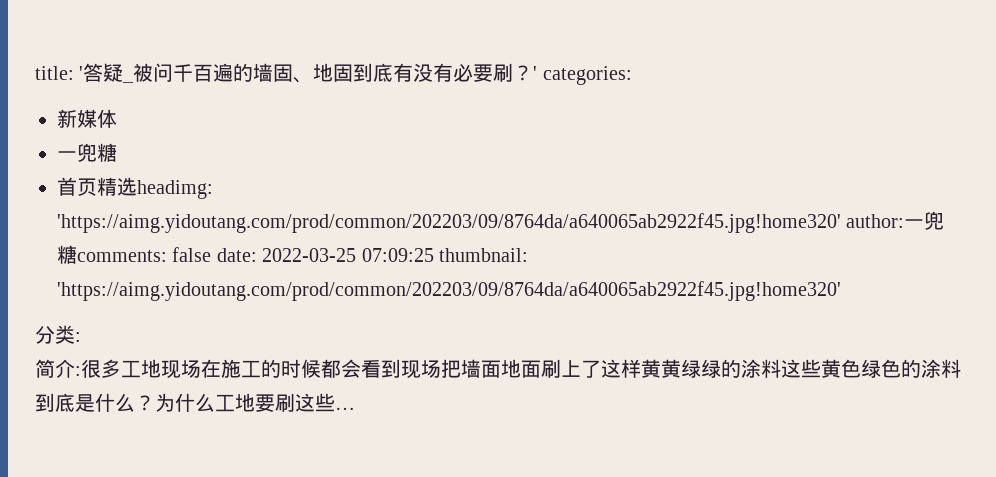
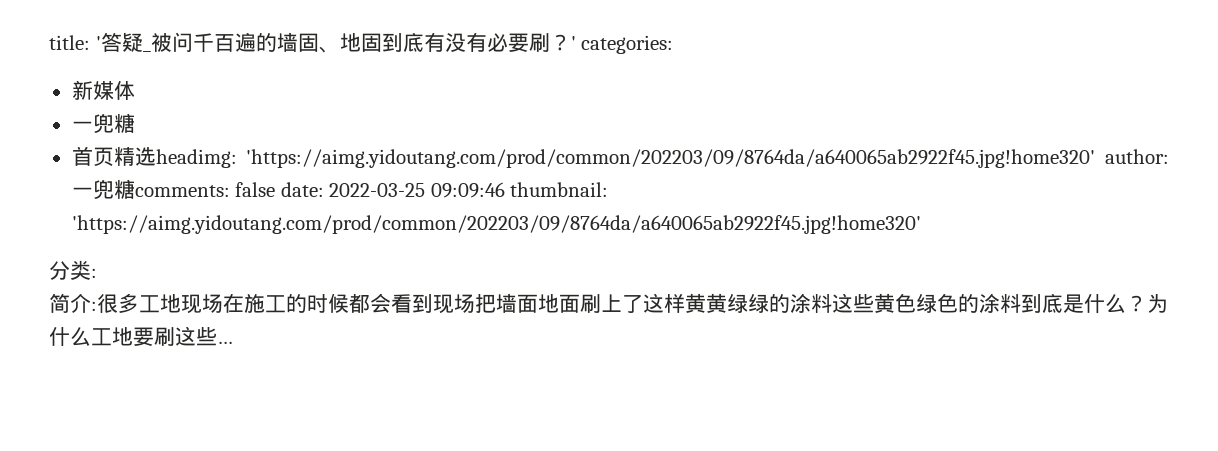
- 首页精选headimg: 'https://aimg.yidoutang.com/prod/common/202203/09/8764da/a640065ab2922f45.jpg!home320' author:一兜糖comments: false date: 2022-03-25 07:09:25 thumbnail: 'https://aimg.yidoutang.com/prod/common/202203/09/8764da/a640065ab2922f45.jpg!home320'
+ 首页精选headimg: 'https://aimg.yidoutang.com/prod/common/202203/09/8764da/a640065ab2922f45.jpg!home320' author:一兜糖comments: false date: 2022-03-25 09:09:46 thumbnail: 'https://aimg.yidoutang.com/prod/common/202203/09/8764da/a640065ab2922f45.jpg!home320'

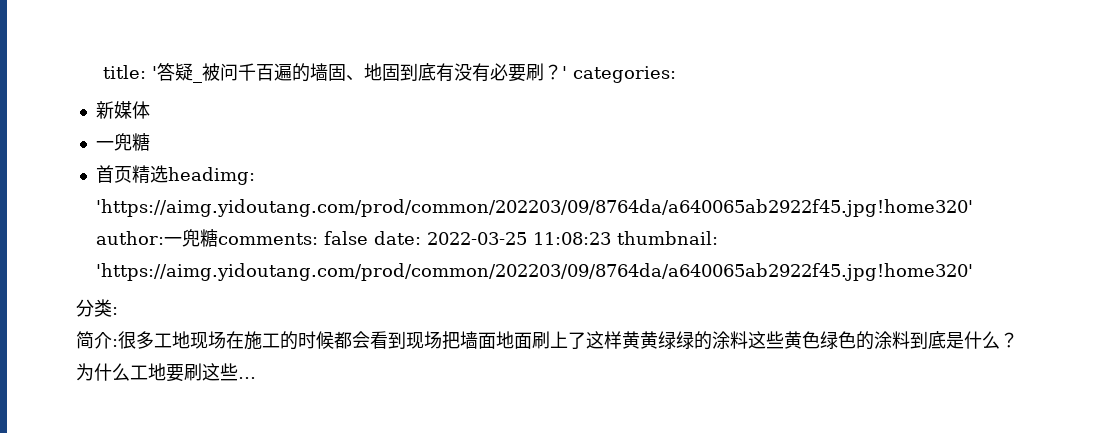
- 首页精选headimg: 'https://aimg.yidoutang.com/prod/common/202203/09/8764da/a640065ab2922f45.jpg!home320' author:一兜糖comments: false date: 2022-03-25 09:09:46 thumbnail: 'https://aimg.yidoutang.com/prod/common/202203/09/8764da/a640065ab2922f45.jpg!home320'
+ 首页精选headimg: 'https://aimg.yidoutang.com/prod/common/202203/09/8764da/a640065ab2922f45.jpg!home320' author:一兜糖comments: false date: 2022-03-25 11:08:23 thumbnail: 'https://aimg.yidoutang.com/prod/common/202203/09/8764da/a640065ab2922f45.jpg!home320'

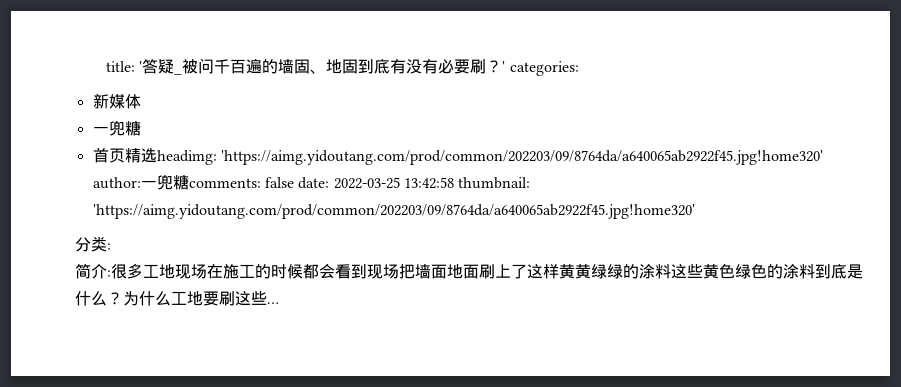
- 首页精选headimg: 'https://aimg.yidoutang.com/prod/common/202203/09/8764da/a640065ab2922f45.jpg!home320' author:一兜糖comments: false date: 2022-03-25 11:08:23 thumbnail: 'https://aimg.yidoutang.com/prod/common/202203/09/8764da/a640065ab2922f45.jpg!home320'
+ 首页精选headimg: 'https://aimg.yidoutang.com/prod/common/202203/09/8764da/a640065ab2922f45.jpg!home320' author:一兜糖comments: false date: 2022-03-25 13:42:58 thumbnail: 'https://aimg.yidoutang.com/prod/common/202203/09/8764da/a640065ab2922f45.jpg!home320'

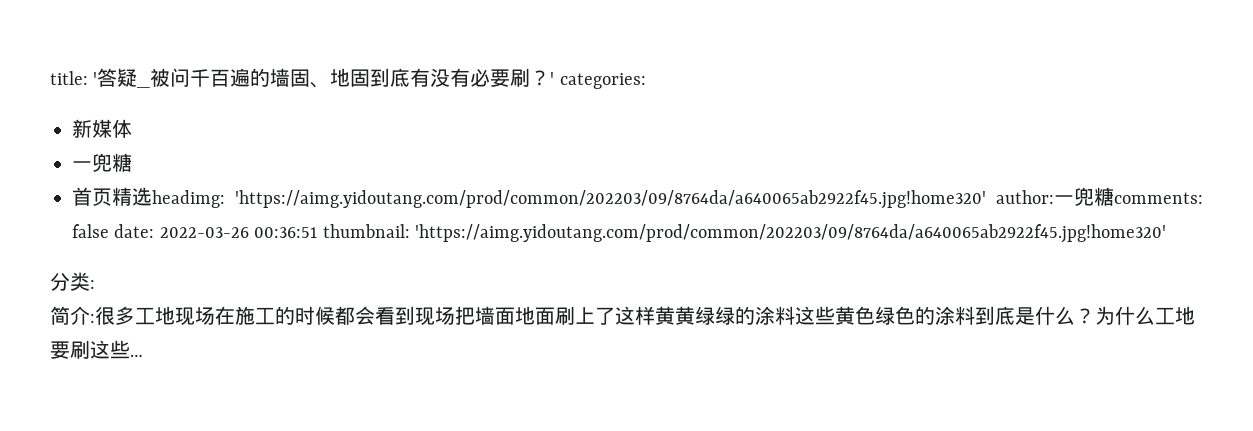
- 首页精选headimg: 'https://aimg.yidoutang.com/prod/common/202203/09/8764da/a640065ab2922f45.jpg!home320' author:一兜糖comments: false date: 2022-03-25 13:42:58 thumbnail: 'https://aimg.yidoutang.com/prod/common/202203/09/8764da/a640065ab2922f45.jpg!home320'
+ 首页精选headimg: 'https://aimg.yidoutang.com/prod/common/202203/09/8764da/a640065ab2922f45.jpg!home320' author:一兜糖comments: false date: 2022-03-26 00:36:51 thumbnail: 'https://aimg.yidoutang.com/prod/common/202203/09/8764da/a640065ab2922f45.jpg!home320'

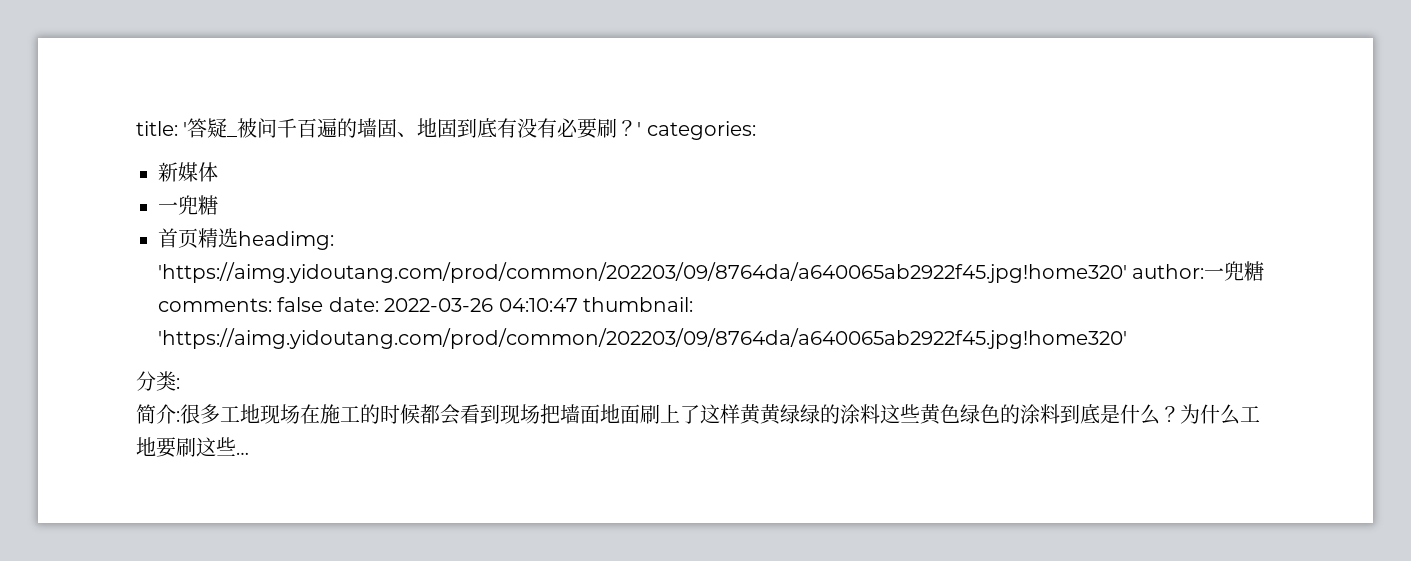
- 首页精选headimg: 'https://aimg.yidoutang.com/prod/common/202203/09/8764da/a640065ab2922f45.jpg!home320' author:一兜糖comments: false date: 2022-03-26 00:36:51 thumbnail: 'https://aimg.yidoutang.com/prod/common/202203/09/8764da/a640065ab2922f45.jpg!home320'
+ 首页精选headimg: 'https://aimg.yidoutang.com/prod/common/202203/09/8764da/a640065ab2922f45.jpg!home320' author:一兜糖comments: false date: 2022-03-26 04:10:47 thumbnail: 'https://aimg.yidoutang.com/prod/common/202203/09/8764da/a640065ab2922f45.jpg!home320'

